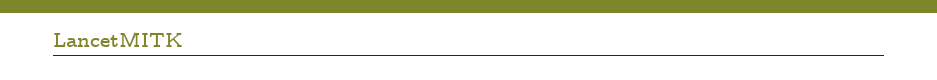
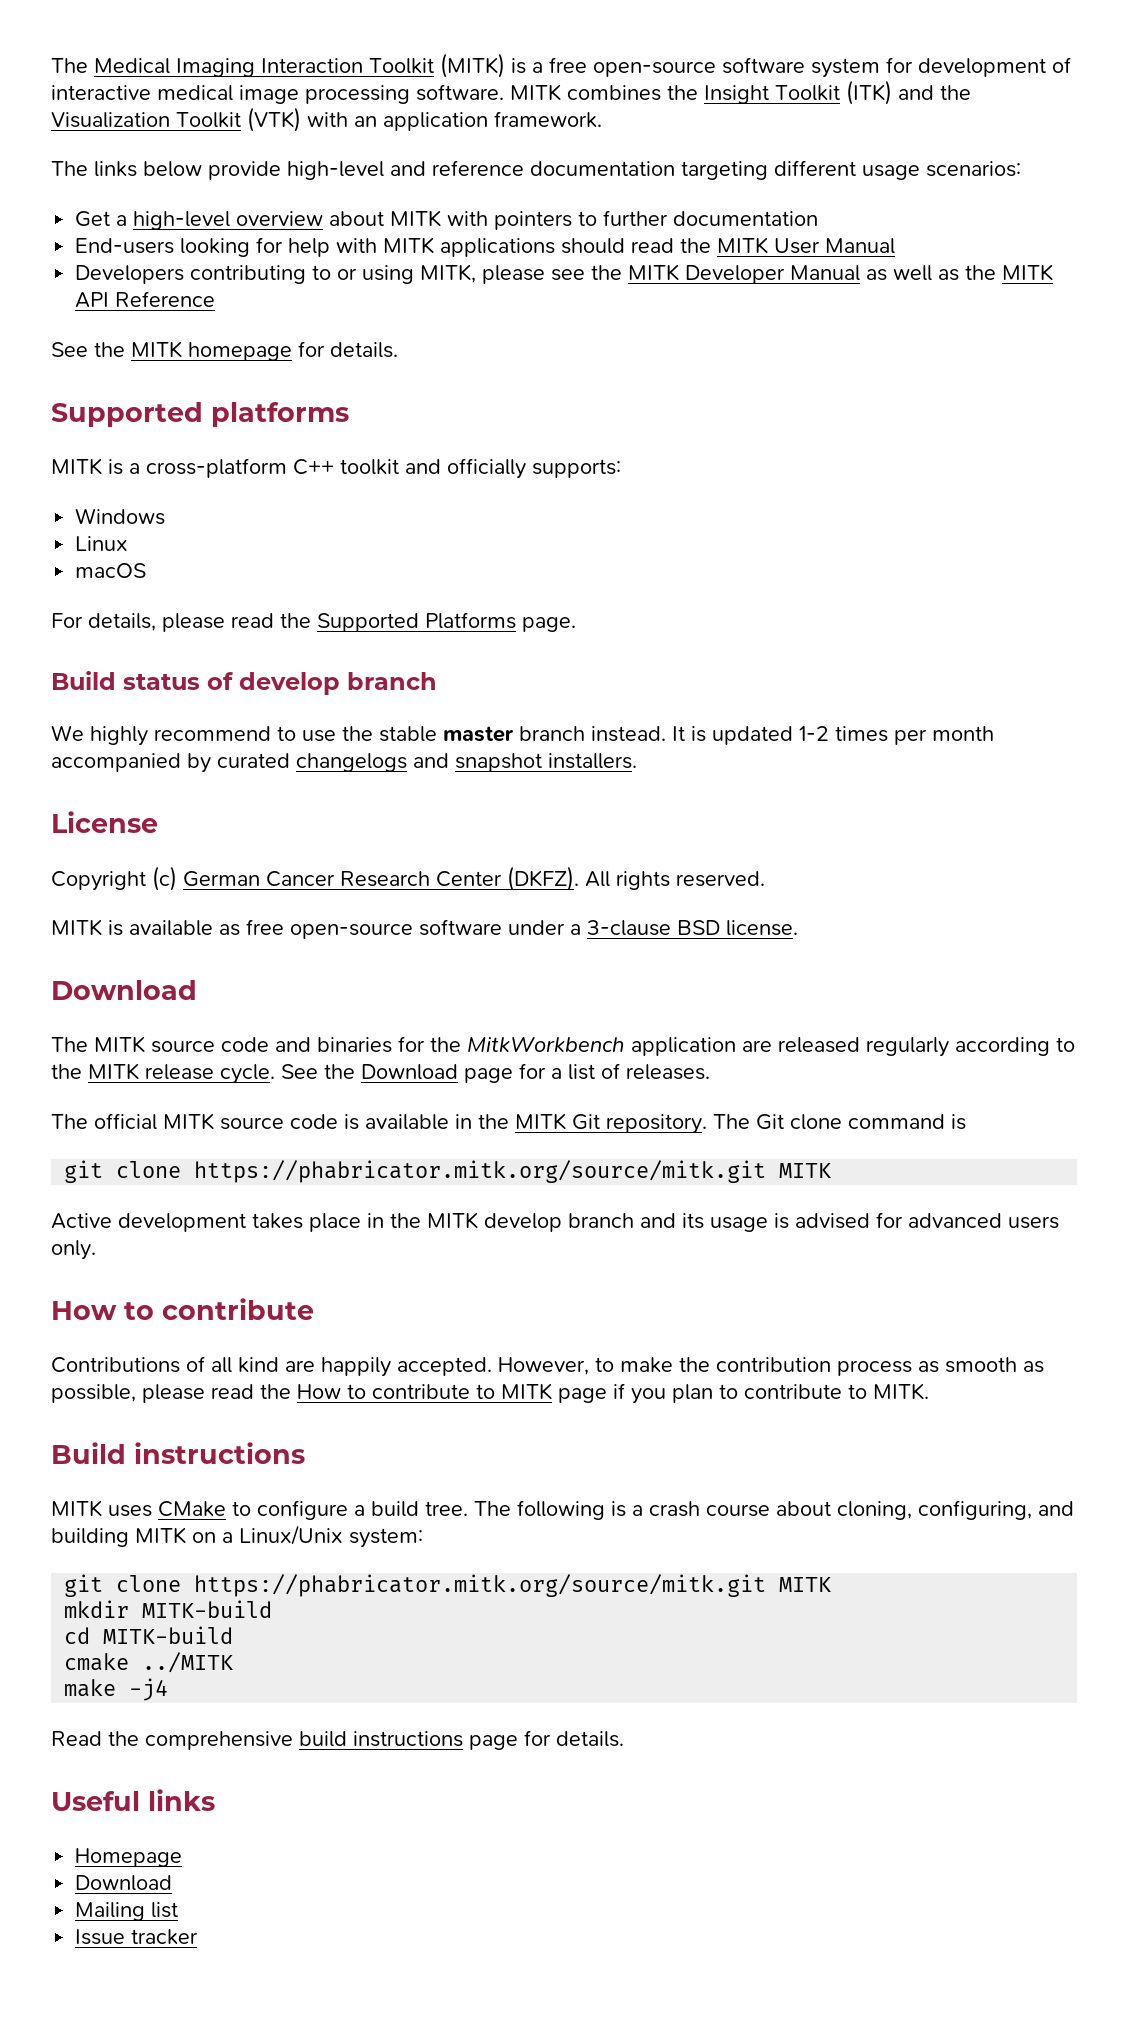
- LancetMITK
+ The Medical Imaging Interaction Toolkit (MITK) is a free open-source software system for development of interactive medical image processing software. MITK combines the Insight Toolkit (ITK) and the Visualization Toolkit (VTK) with an application framework.
+ The links below provide high-level and reference documentation targeting different usage scenarios:
+ Get a high-level overview about MITK with pointers to further documentation
+ End-users looking for help with MITK applications should read the MITK User Manual
+ Developers contributing to or using MITK, please see the MITK Developer Manual as well as the MITK API Reference
+ See the MITK homepage for details.
+ Supported platforms
+ MITK is a cross-platform C++ toolkit and officially supports:
+ Windows
+ Linux
+ macOS
+ For details, please read the Supported Platforms page.
+ Build status of develop branch
+ We highly recommend to use the stable master branch instead. It is updated 1-2 times per month accompanied by curated changelogs and snapshot installers.
+ License
+ Copyright (c) German Cancer Research Center (DKFZ). All rights reserved.
+ MITK is available as free open-source software under a 3-clause BSD license.
+ Download
+ The MITK source code and binaries for the MitkWorkbench application are released regularly according to the MITK release cycle. See the Download page for a list of releases.
+ The official MITK source code is available in the MITK Git repository. The Git clone command is
+ git clone https://phabricator.mitk.org/source/mitk.git MITK
+ Active development takes place in the MITK develop branch and its usage is advised for advanced users only.
+ How to contribute
+ Contributions of all kind are happily accepted. However, to make the contribution process as smooth as possible, please read the How to contribute to MITK page if you plan to contribute to MITK.
+ Build instructions
+ MITK uses CMake to configure a build tree. The following is a crash course about cloning, configuring, and building MITK on a Linux/Unix system:
+ git clone https://phabricator.mitk.org/source/mitk.git MITK
+ mkdir MITK-build
+ cd MITK-build
+ cmake ../MITK
+ make -j4
+ Read the comprehensive build instructions page for details.
+ Useful links
+ Homepage
+ Download
+ Mailing list
+ Issue tracker

